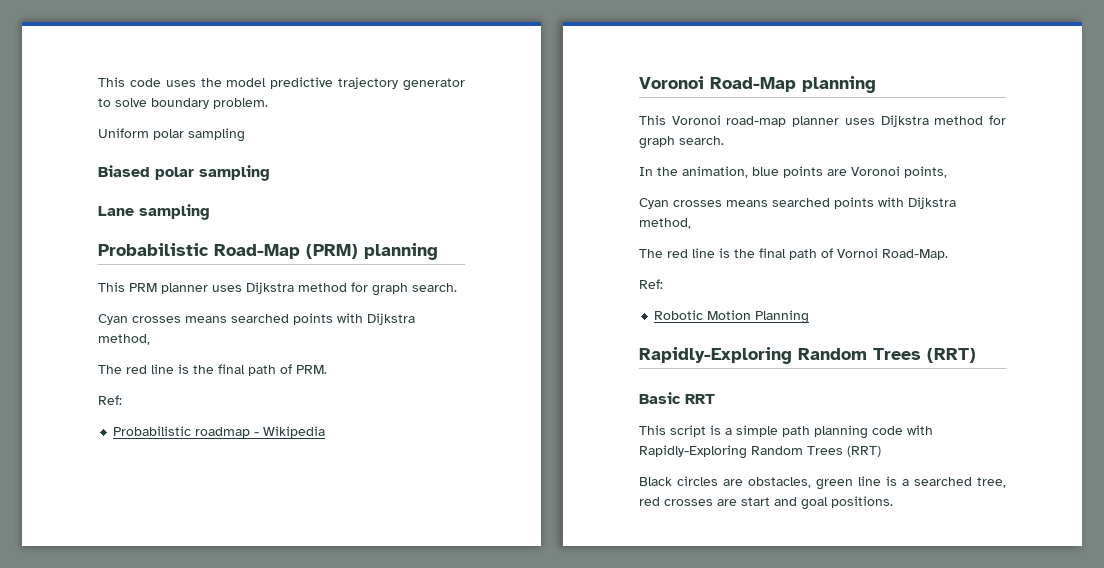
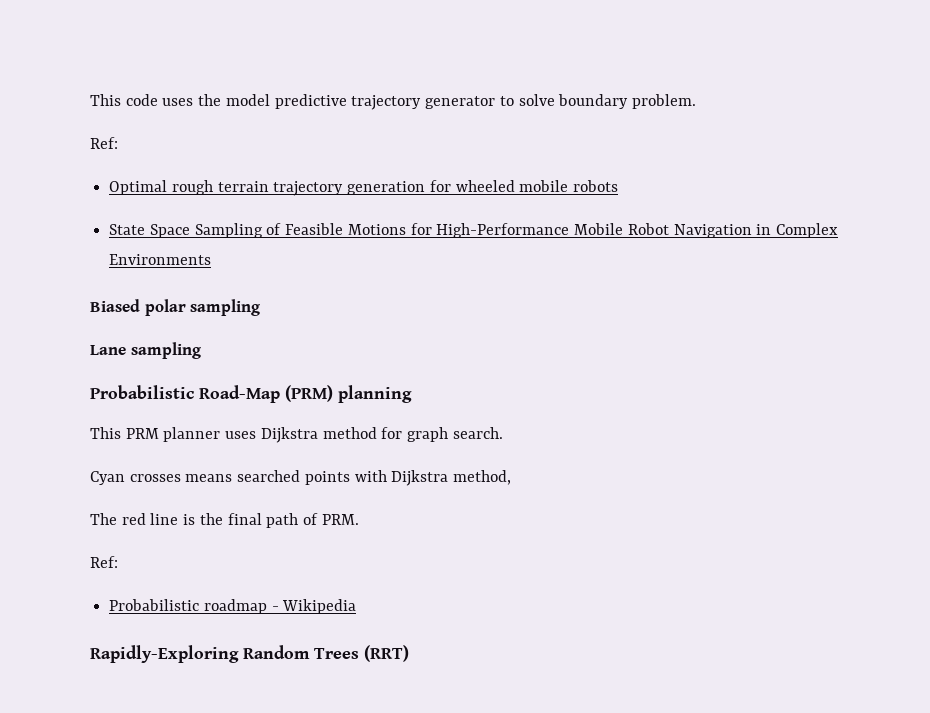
  This code uses the model predictive trajectory generator to solve boundary problem.
- Uniform polar sampling
+ Ref:
+ Optimal rough terrain trajectory generation for wheeled mobile robots
+ State Space Sampling of Feasible Motions for High-Performance Mobile Robot Navigation in Complex Environments
- Voronoi Road-Map planning
- This Voronoi road-map planner uses Dijkstra method for graph search.
- In the animation, blue points are Voronoi points,
- Cyan crosses means searched points with Dijkstra method,
- The red line is the final path of Vornoi Road-Map.
- Ref:
- Robotic Motion Planning
  Rapidly-Exploring Random Trees (RRT)
- Basic RRT
- This script is a simple path planning code with Rapidly-Exploring Random Trees (RRT)
- Black circles are obstacles, green line is a searched tree, red crosses are start and goal positions.

